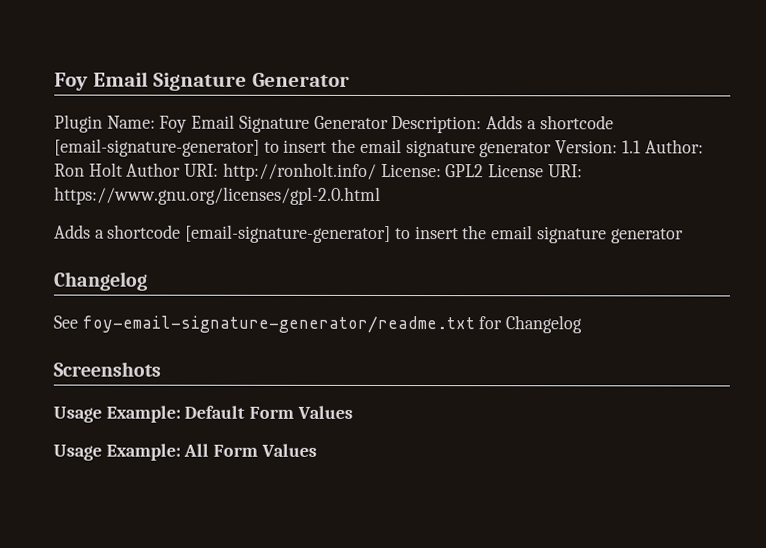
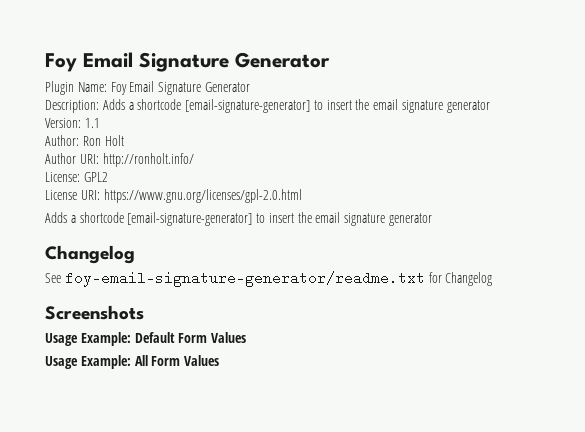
- Plugin Name: Foy Email Signature Generator Description: Adds a shortcode [email-signature-generator] to insert the email signature generator Version: 1.1 Author: Ron Holt Author URI: http://ronholt.info/ License: GPL2 License URI: https://www.gnu.org/licenses/gpl-2.0.html
+ Plugin Name: Foy Email Signature Generator
+ Description: Adds a shortcode [email-signature-generator] to insert the email signature generator
+ Version: 1.1
+ Author: Ron Holt
+ Author URI: http://ronholt.info/
+ License: GPL2
+ License URI: https://www.gnu.org/licenses/gpl-2.0.html

